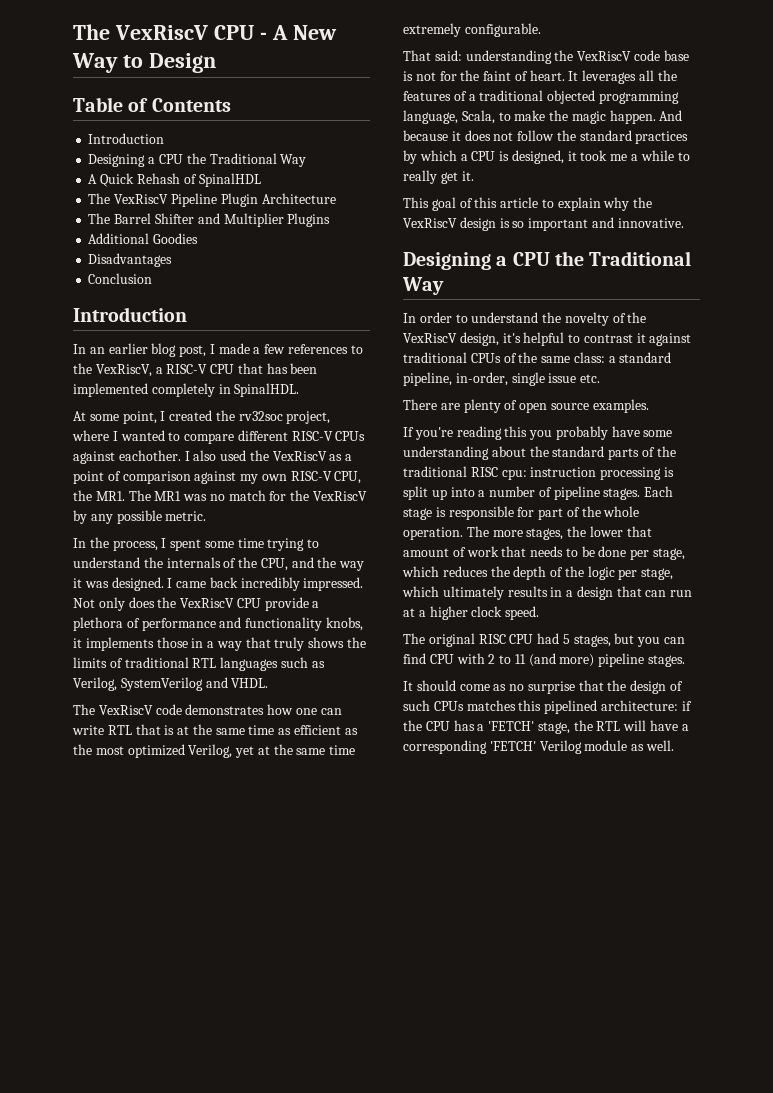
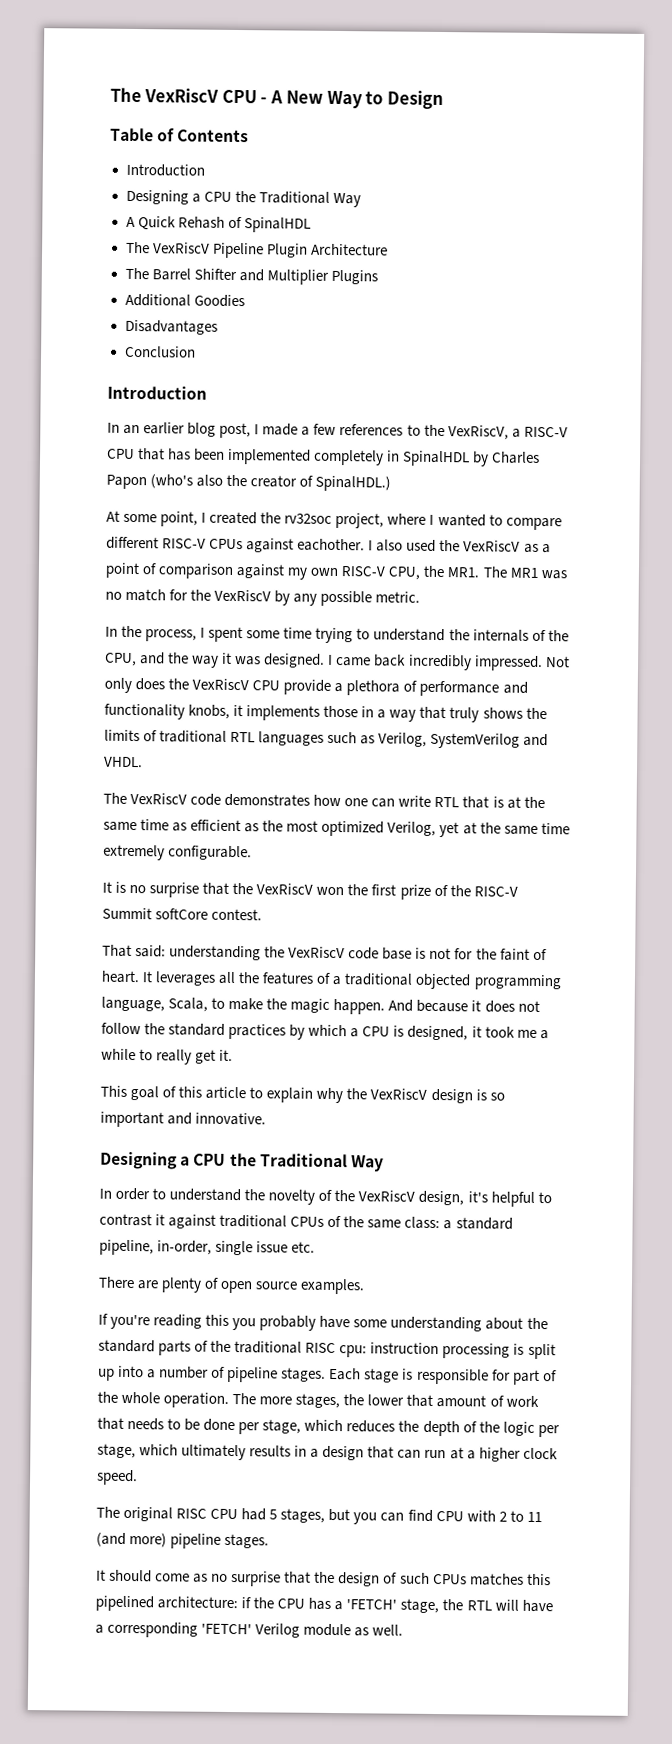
- In an earlier blog post, I made a few references to the VexRiscV, a RISC-V CPU that has been implemented completely in SpinalHDL.
+ In an earlier blog post, I made a few references to the VexRiscV, a RISC-V CPU that has been implemented completely in SpinalHDL by Charles Papon (who's also the creator of SpinalHDL.)
+ It is no surprise that the VexRiscV won the first prize of the RISC-V Summit softCore contest.

